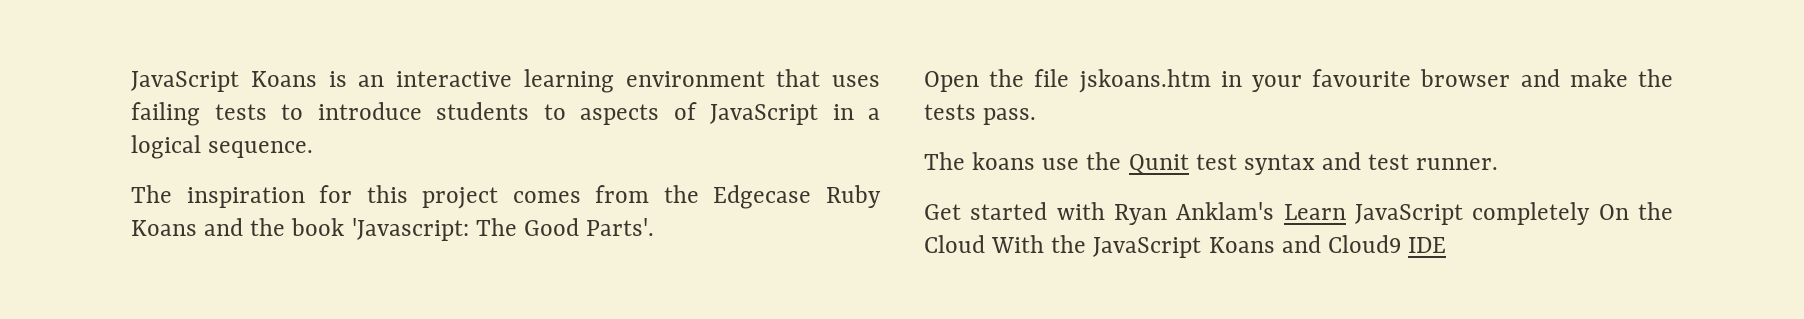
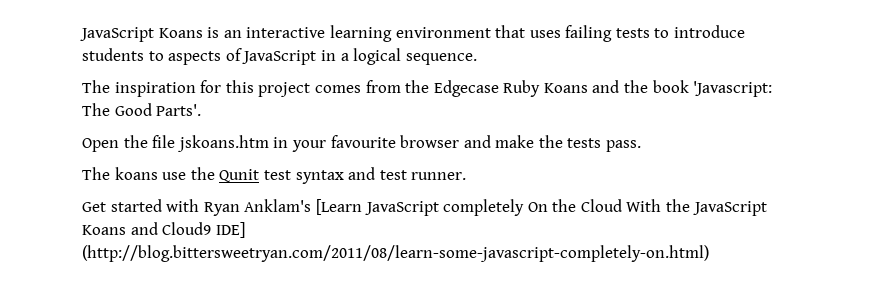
- Get started with Ryan Anklam's Learn JavaScript completely On the Cloud With the JavaScript Koans and Cloud9 IDE
+ Get started with Ryan Anklam's [Learn JavaScript completely On the Cloud With the JavaScript Koans and Cloud9 IDE] (http://blog.bittersweetryan.com/2011/08/learn-some-javascript-completely-on.html)

